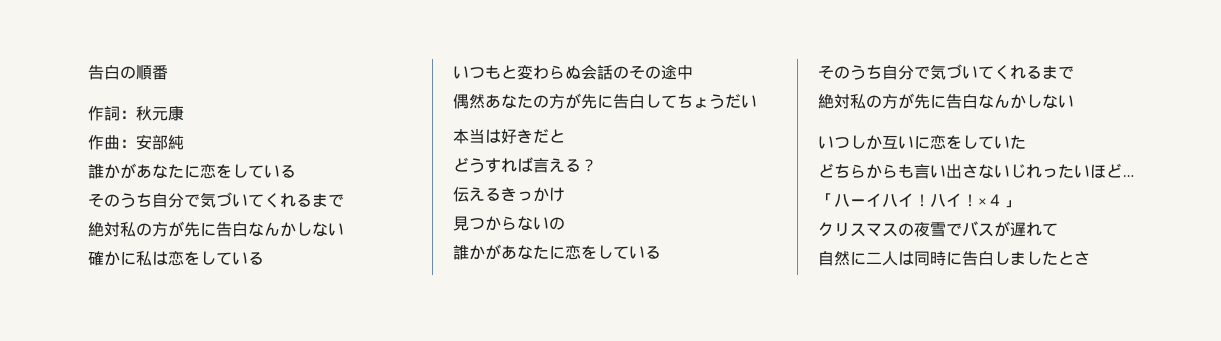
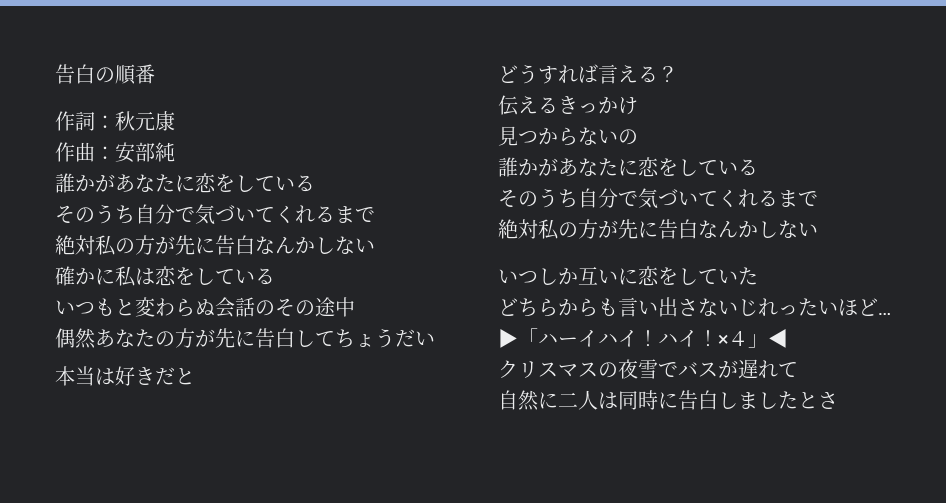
- 「ハーイハイ！
+ ▶「ハーイハイ！
- ×４」
+ ×４」◀

